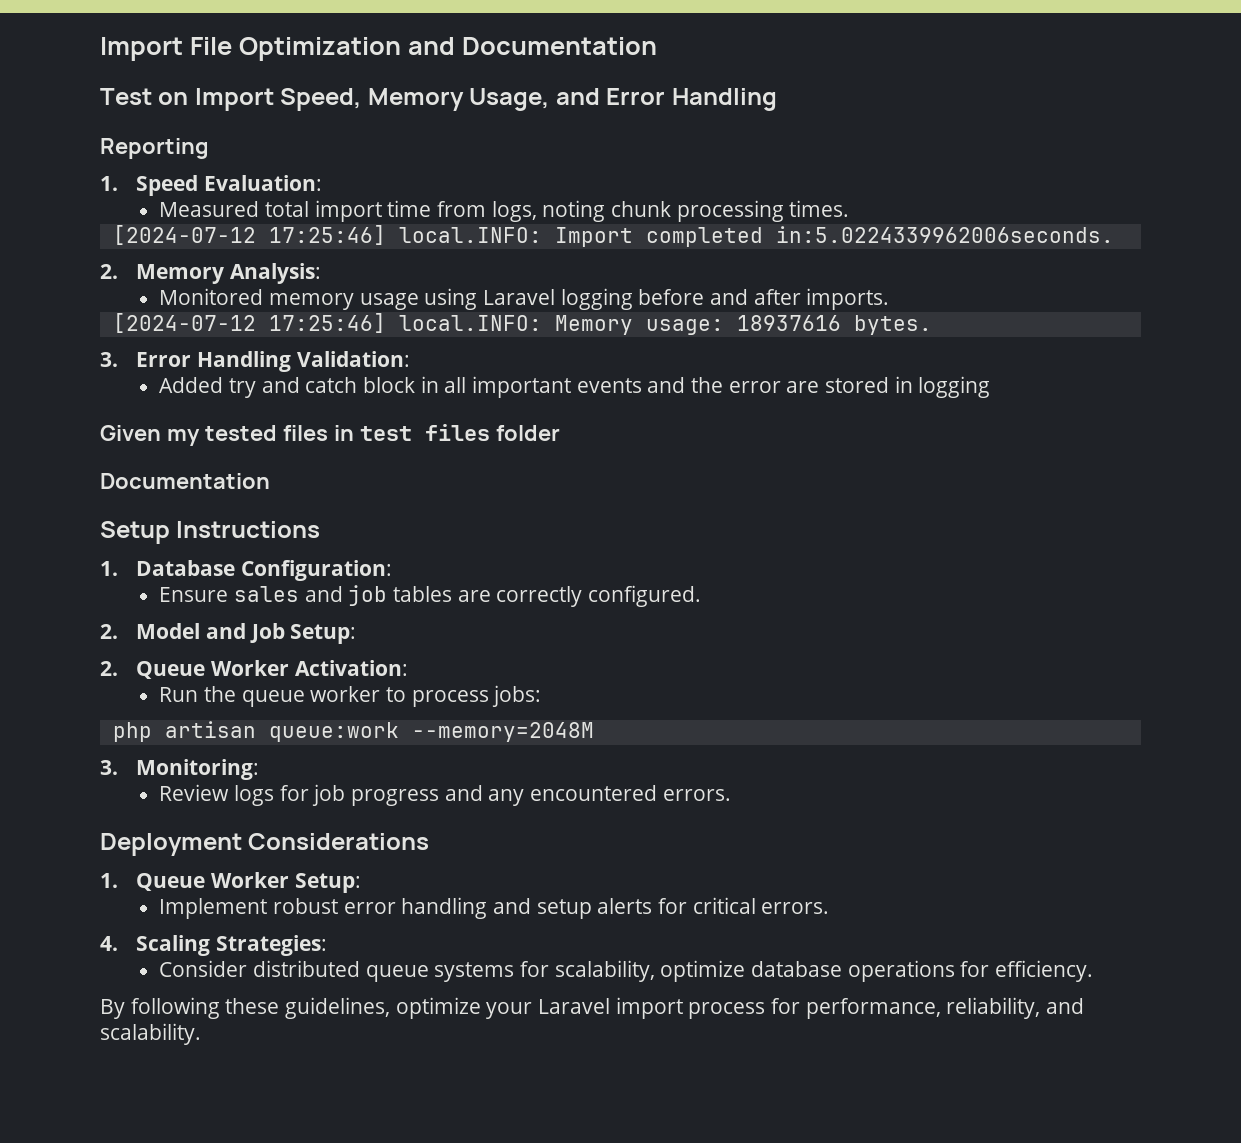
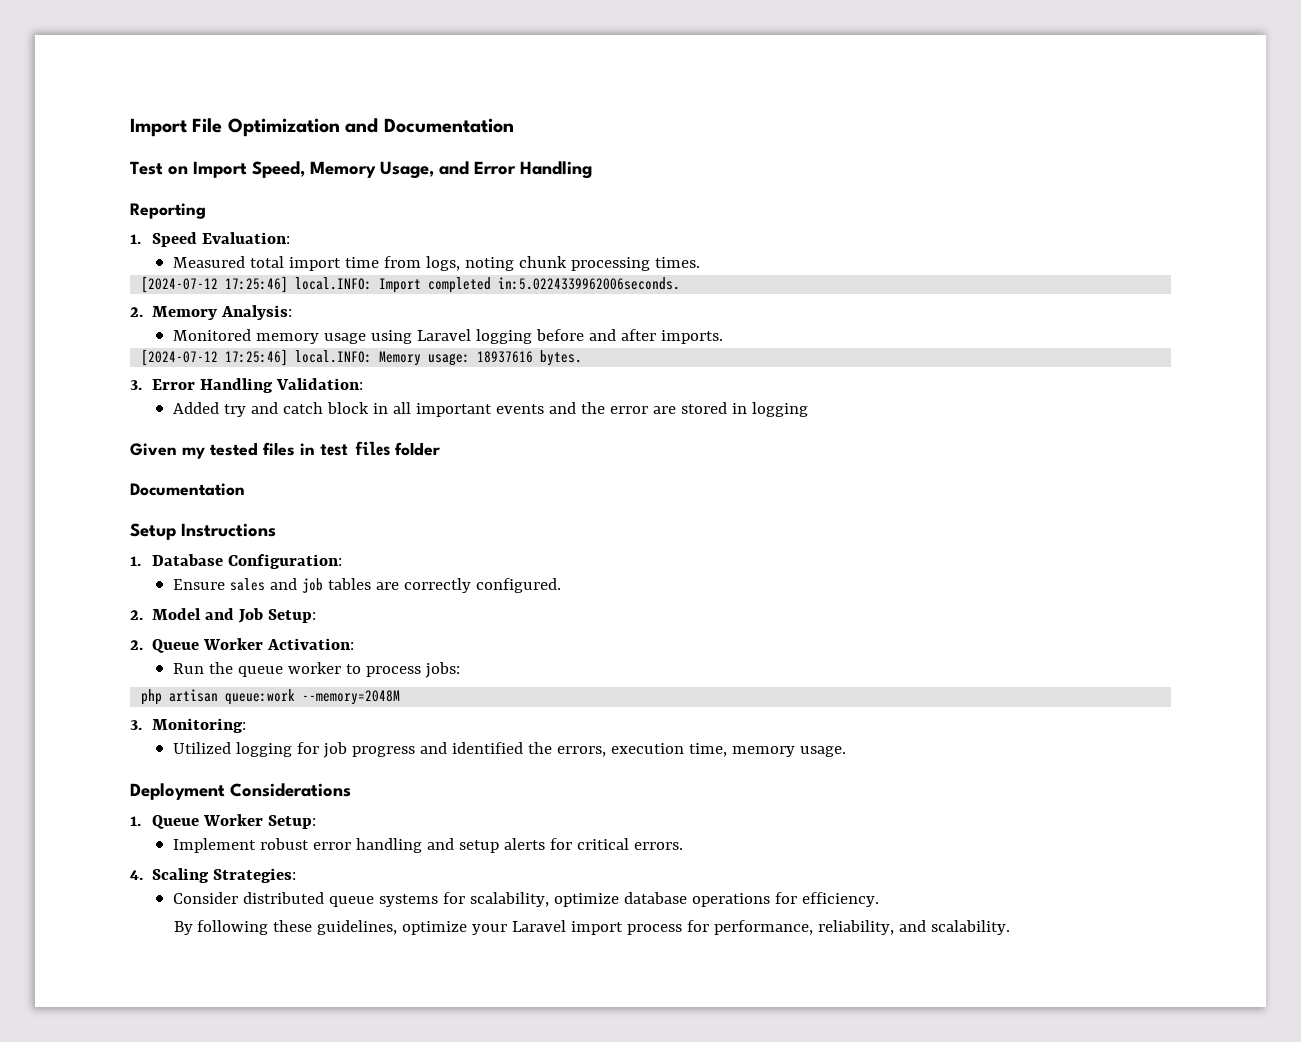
- Review logs for job progress and any encountered errors.
+ Utilized logging for job progress and identified the errors, execution time, memory usage.

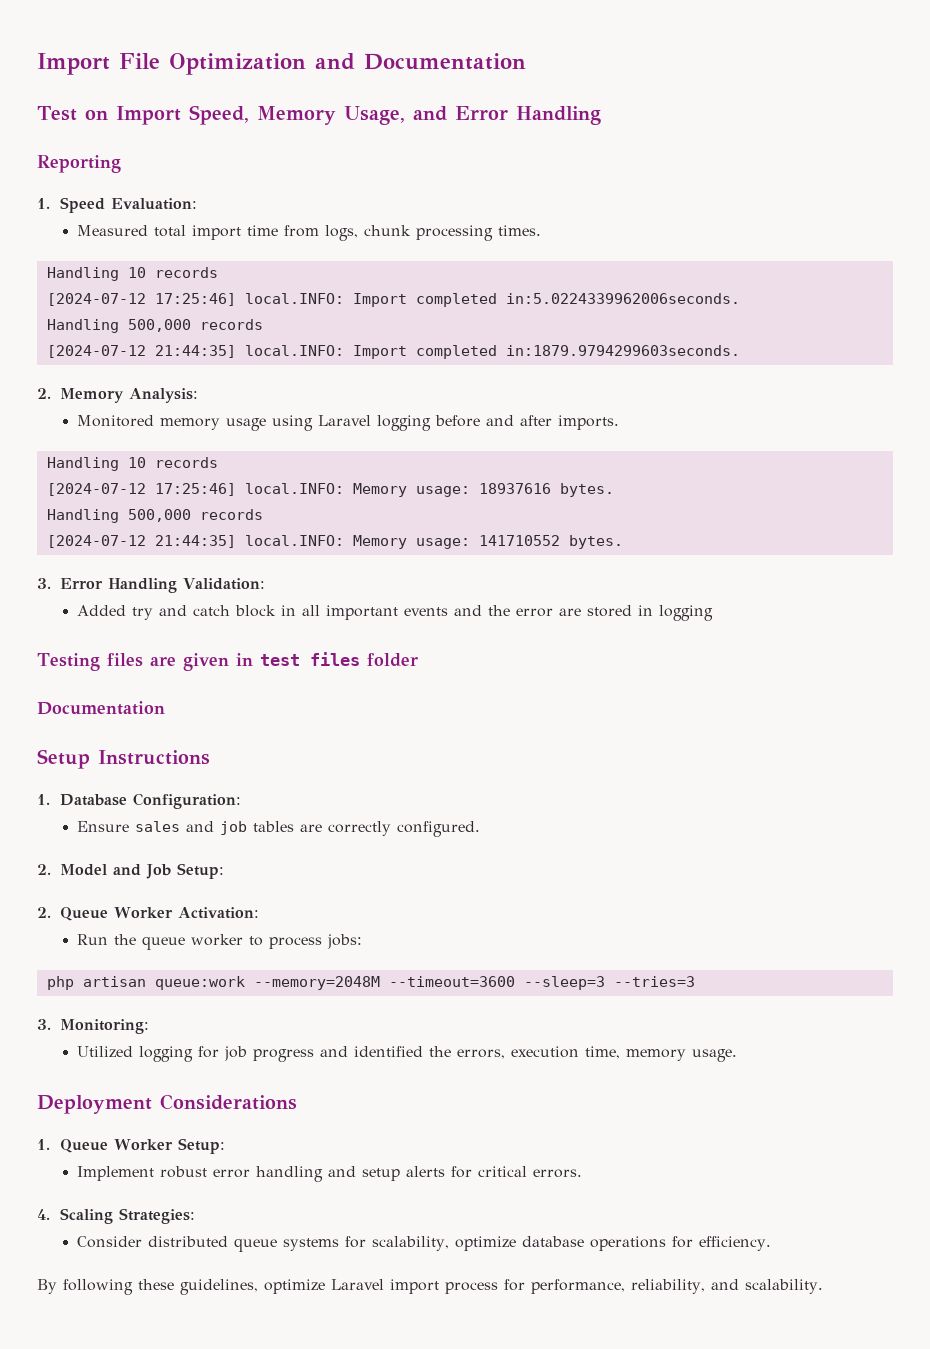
- Measured total import time from logs, noting chunk processing times.
+ Measured total import time from logs, chunk processing times.
+ Handling 10 records
  [2024-07-12 17:25:46] local.INFO: Import completed in:5.0224339962006seconds.
+ Handling 500,000 records
+ [2024-07-12 21:44:35] local.INFO: Import completed in:1879.9794299603seconds.
  Monitored memory usage using Laravel logging before and after imports.
+ Handling 10 records
  [2024-07-12 17:25:46] local.INFO: Memory usage: 18937616 bytes.
+ Handling 500,000 records
+ [2024-07-12 21:44:35] local.INFO: Memory usage: 141710552 bytes.
- Given my tested files in test files folder
+ Testing files are given in test files folder
- php artisan queue:work --memory=2048M
+ php artisan queue:work --memory=2048M --timeout=3600 --sleep=3 --tries=3
- By following these guidelines, optimize your Laravel import process for performance, reliability, and scalability.
+ By following these guidelines, optimize Laravel import process for performance, reliability, and scalability.

